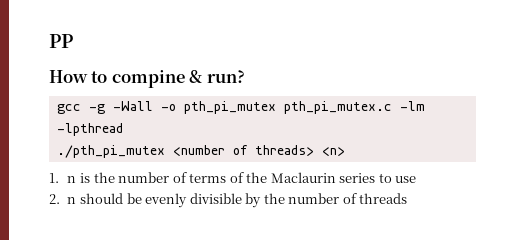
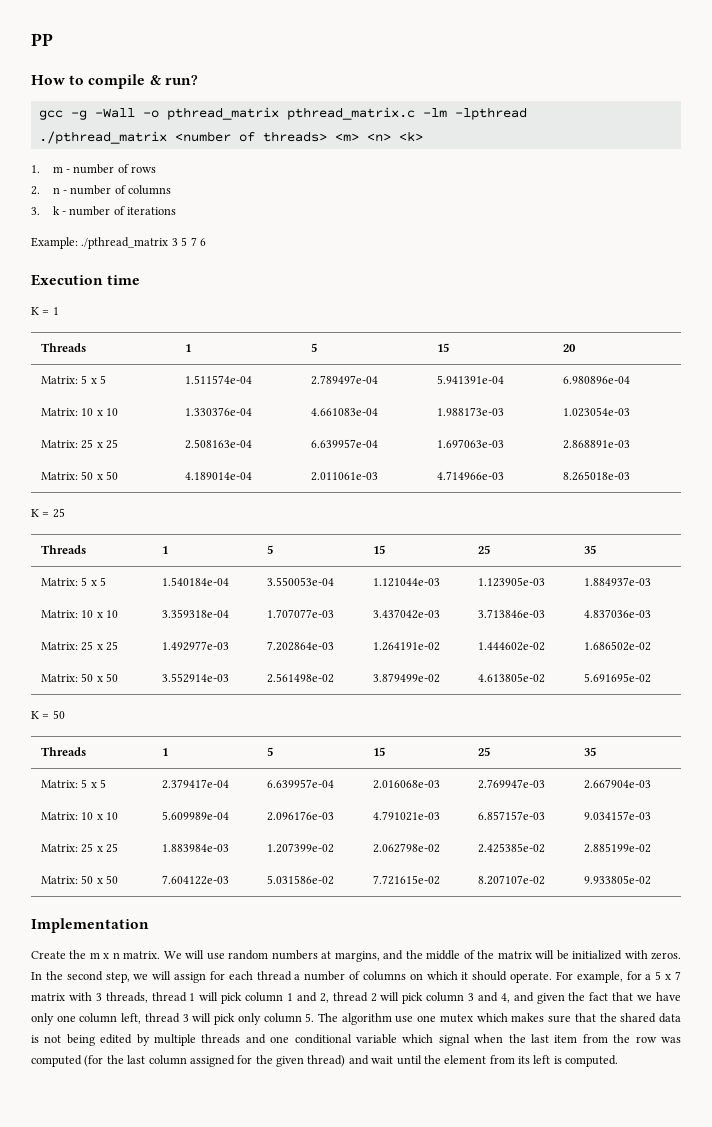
- How to compine & run?
+ How to compile & run?
- gcc -g -Wall -o pth_pi_mutex pth_pi_mutex.c -lm -lpthread
+ gcc -g -Wall -o pthread_matrix pthread_matrix.c -lm -lpthread
- ./pth_pi_mutex <number of threads> <n>
- 1. n is the number of terms of the Maclaurin series to use
- 2. n should be evenly divisible by the number of threads
+ ./pthread_matrix <number of threads> <m> <n> <k>
+ 1. m - number of rows
+ 2. n - number of columns
+ 3. k - number of iterations
+ Example: ./pthread_matrix 3 5 7 6
+ Execution time
+ K = 1
+ Threads | 1 | 5 | 15 | 20
+ Matrix: 5 x 5 | 1.511574e-04 | 2.789497e-04 | 5.941391e-04 | 6.980896e-04
+ Matrix: 10 x 10 | 1.330376e-04 | 4.661083e-04 | 1.988173e-03 | 1.023054e-03
+ Matrix: 25 x 25 | 2.508163e-04 | 6.639957e-04 | 1.697063e-03 | 2.868891e-03
+ Matrix: 50 x 50 | 4.189014e-04 | 2.011061e-03 | 4.714966e-03 | 8.265018e-03
+ K = 25
+ Threads | 1 | 5 | 15 | 25 | 35
+ Matrix: 5 x 5 | 1.540184e-04 | 3.550053e-04 | 1.121044e-03 | 1.123905e-03 | 1.884937e-03
+ Matrix: 10 x 10 | 3.359318e-04 | 1.707077e-03 | 3.437042e-03 | 3.713846e-03 | 4.837036e-03
+ Matrix: 25 x 25 | 1.492977e-03 | 7.202864e-03 | 1.264191e-02 | 1.444602e-02 | 1.686502e-02
+ Matrix: 50 x 50 | 3.552914e-03 | 2.561498e-02 | 3.879499e-02 | 4.613805e-02 | 5.691695e-02
+ K = 50
+ Threads | 1 | 5 | 15 | 25 | 35
+ Matrix: 5 x 5 | 2.379417e-04 | 6.639957e-04 | 2.016068e-03 | 2.769947e-03 | 2.667904e-03
+ Matrix: 10 x 10 | 5.609989e-04 | 2.096176e-03 | 4.791021e-03 | 6.857157e-03 | 9.034157e-03
+ Matrix: 25 x 25 | 1.883984e-03 | 1.207399e-02 | 2.062798e-02 | 2.425385e-02 | 2.885199e-02
+ Matrix: 50 x 50 | 7.604122e-03 | 5.031586e-02 | 7.721615e-02 | 8.207107e-02 | 9.933805e-02
+ Implementation
+ Create the m x n matrix. We will use random numbers at margins, and the middle of the matrix will be initialized with zeros. In the second step, we will assign for each thread a number of columns on which it should operate. For example, for a 5 x 7 matrix with 3 threads, thread 1 will pick column 1 and 2, thread 2 will pick column 3 and 4, and given the fact that we have only one column left, thread 3 will pick only column 5. The algorithm use one mutex which makes sure that the shared data is not being edited by multiple threads and one conditional variable which signal when the last item from the row was computed (for the last column assigned for the given thread) and wait until the element from its left is computed.

